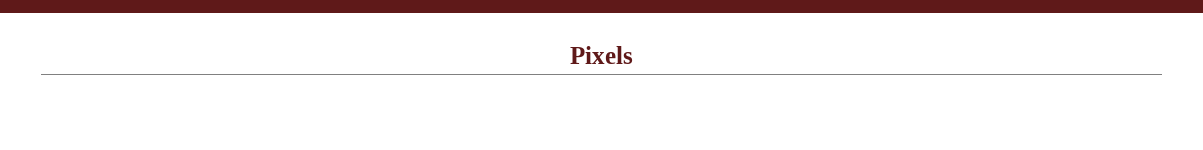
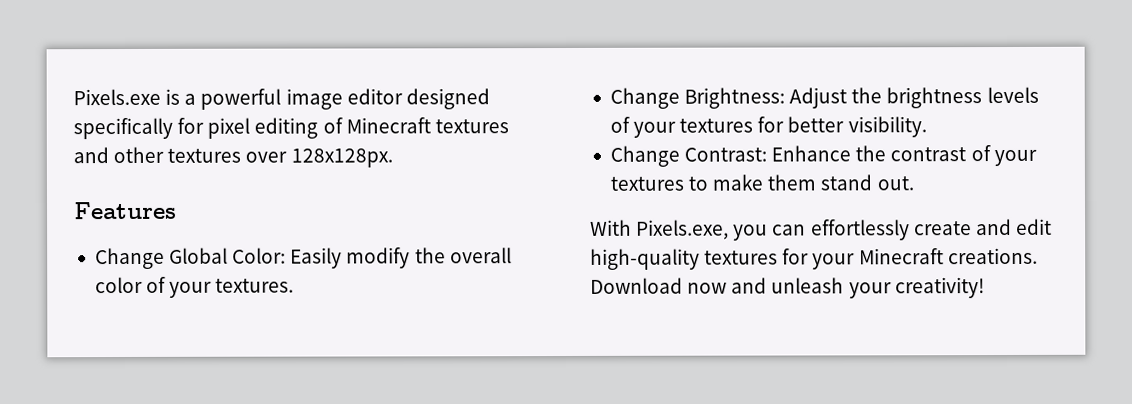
- Pixels
+ Pixels.exe is a powerful image editor designed specifically for pixel editing of Minecraft textures and other textures over 128x128px.
+ Features
+ Change Global Color: Easily modify the overall color of your textures.
+ Change Brightness: Adjust the brightness levels of your textures for better visibility.
+ Change Contrast: Enhance the contrast of your textures to make them stand out.
+ With Pixels.exe, you can effortlessly create and edit high-quality textures for your Minecraft creations. Download now and unleash your creativity!

